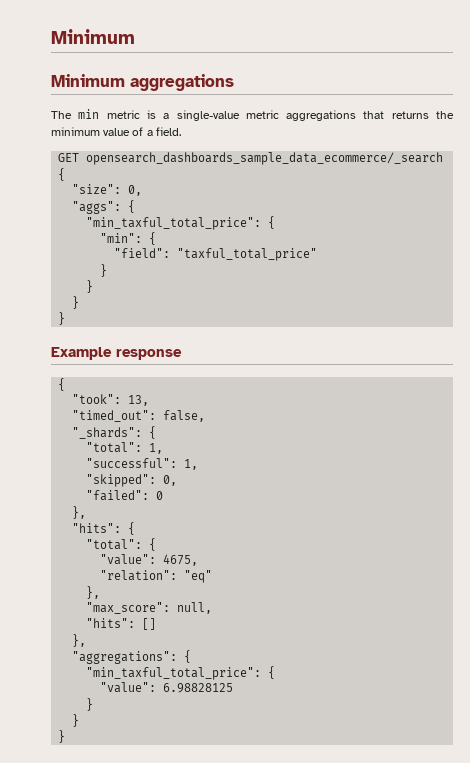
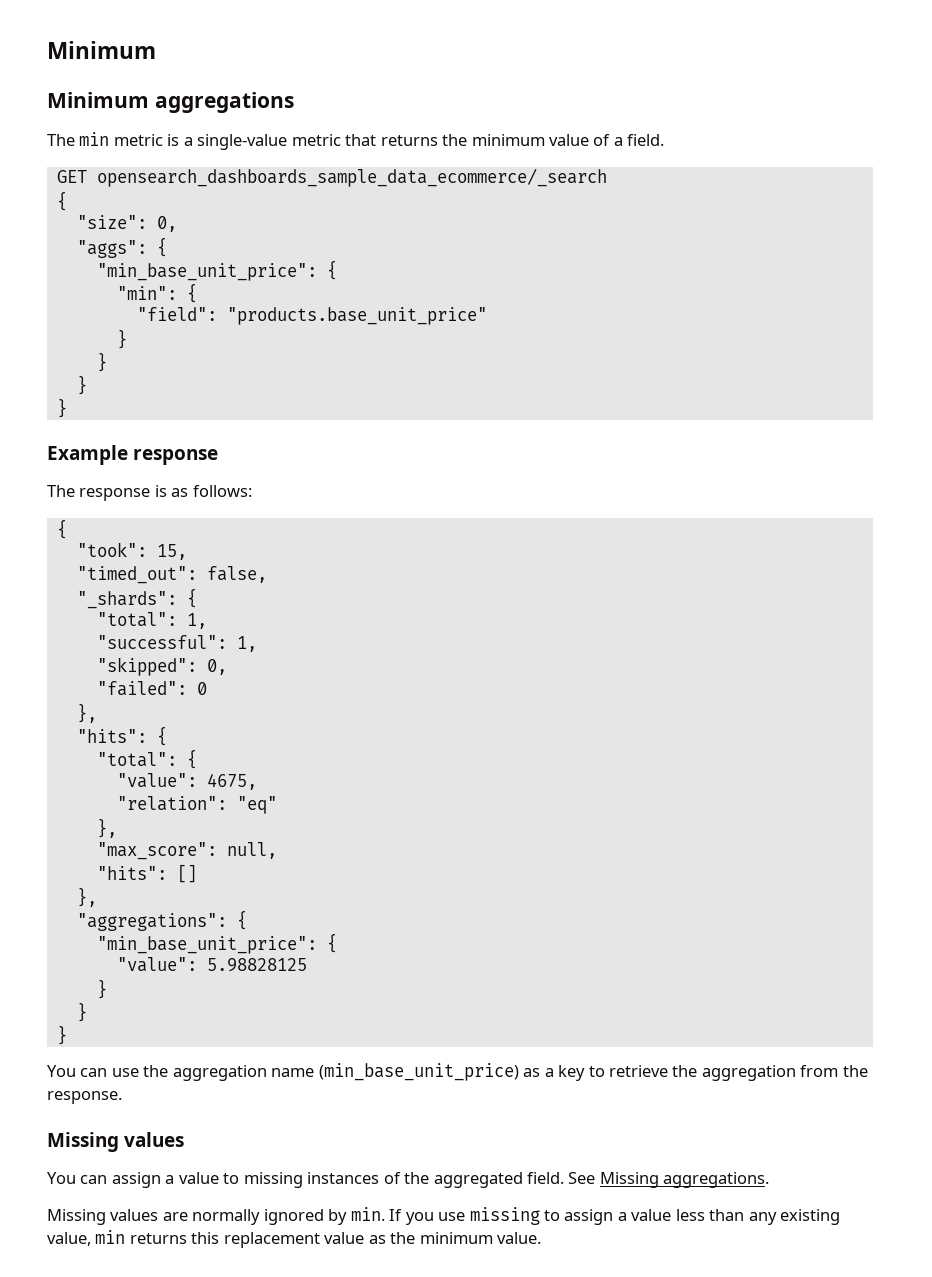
- The min metric is a single-value metric aggregations that returns the minimum value of a field.
+ The min metric is a single-value metric that returns the minimum value of a field.
  "aggs": {
- "min_taxful_total_price": {
+ "min_base_unit_price": {
- "field": "taxful_total_price"
+ "field": "products.base_unit_price"
+ The response is as follows:
- "took": 13,
+ "took": 15,
  "aggregations": {
- "min_taxful_total_price": {
- "value": 6.98828125
+ "min_base_unit_price": {
+ "value": 5.98828125
  }
  }
  }
+ You can use the aggregation name (min_base_unit_price) as a key to retrieve the aggregation from the response.
+ Missing values
+ You can assign a value to missing instances of the aggregated field. See Missing aggregations.
+ Missing values are normally ignored by min. If you use missing to assign a value less than any existing value, min returns this replacement value as the minimum value.

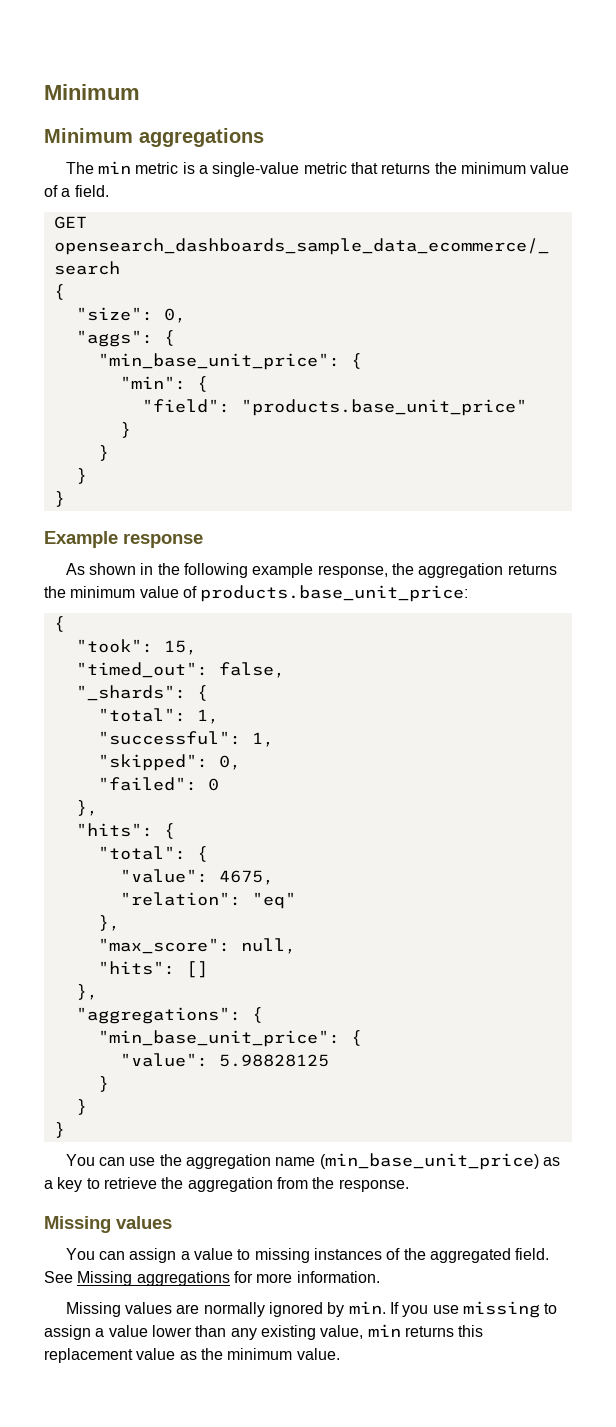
- The response is as follows:
+ As shown in the following example response, the aggregation returns the minimum value of products.base_unit_price:
- See Missing aggregations.
+ See Missing aggregations for more information.
- Missing values are normally ignored by min. If you use missing to assign a value less than any existing value, min returns this replacement value as the minimum value.
+ Missing values are normally ignored by min. If you use missing to assign a value lower than any existing value, min returns this replacement value as the minimum value.

